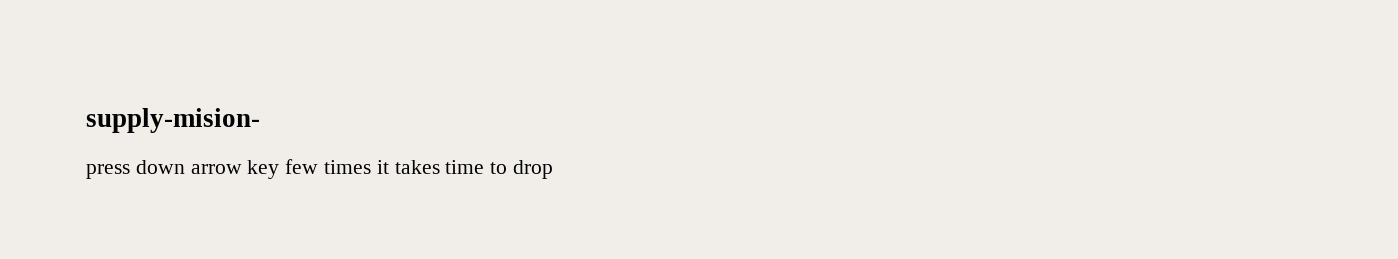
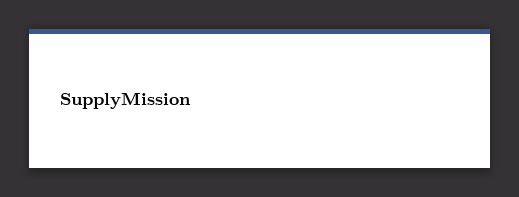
- supply-mision-
- press down arrow key few times it takes time to drop
+ SupplyMission

